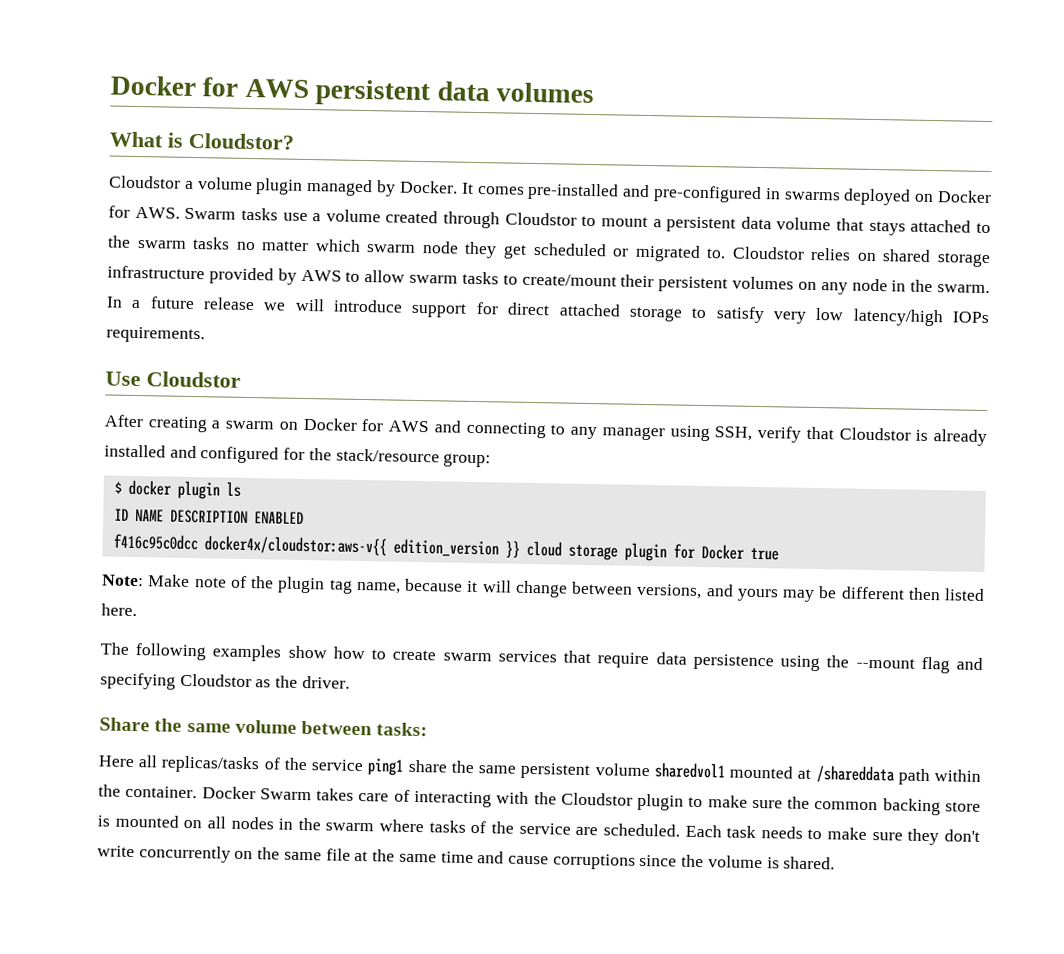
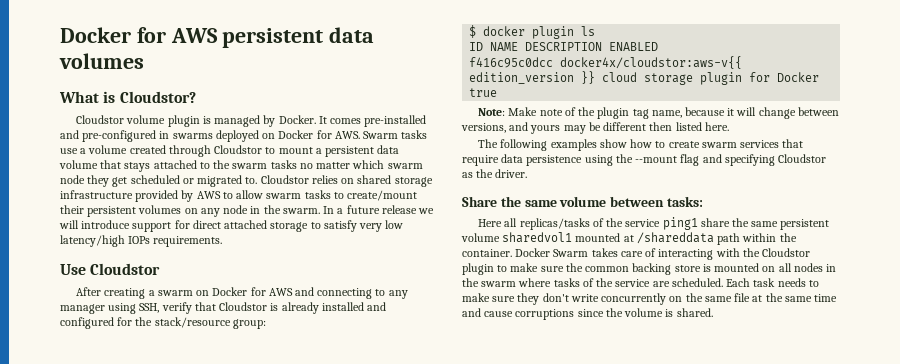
- Cloudstor a volume plugin managed by Docker.
+ Cloudstor volume plugin is managed by Docker.

